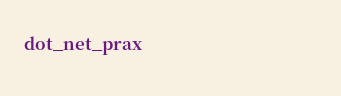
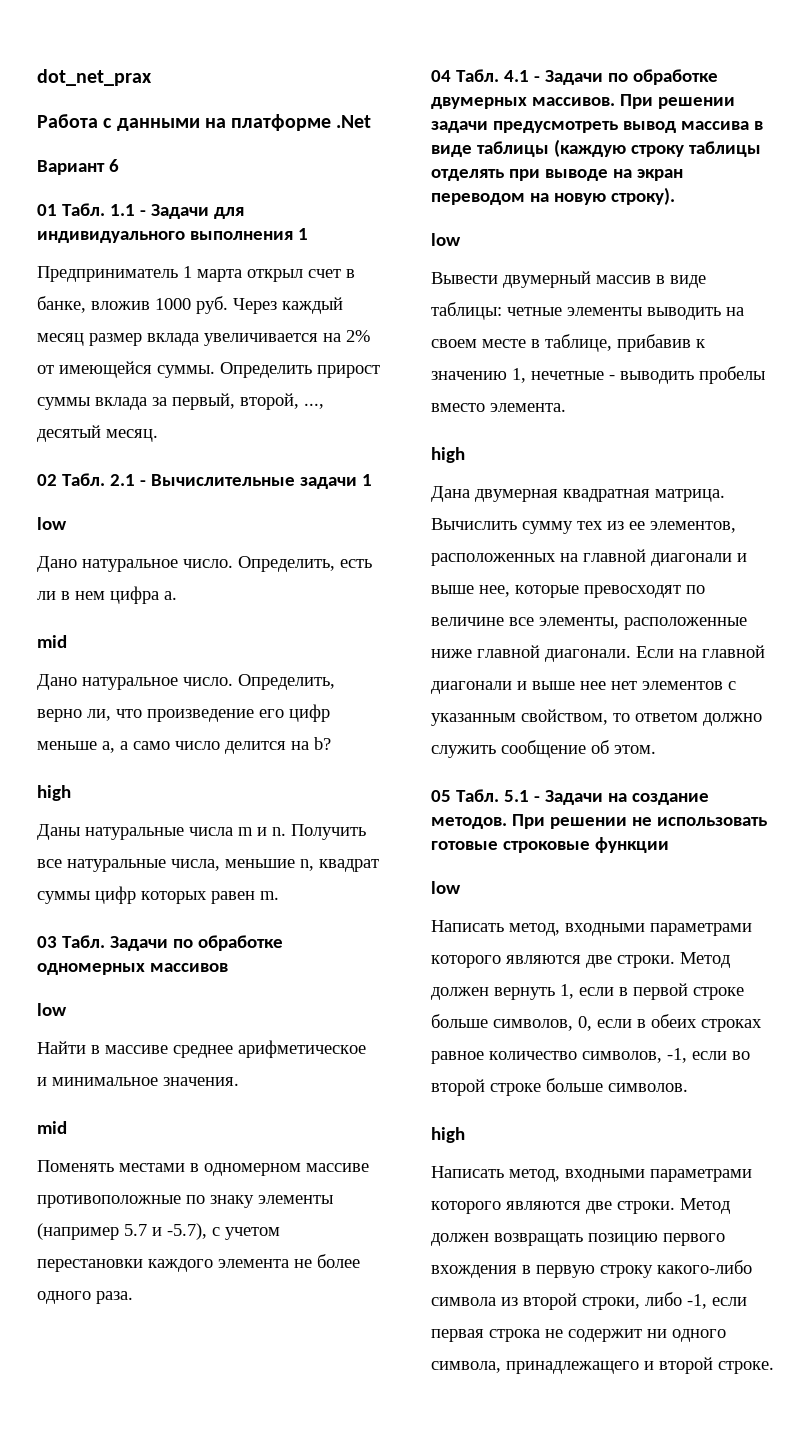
+ Работа с данными на платформе .Net
+ Вариант 6
+ 01 Табл. 1.1 - Задачи для индивидуального выполнения 1
+ Предприниматель 1 марта открыл счет в банке, вложив 1000 руб. Через каждый месяц размер вклада увеличивается на 2% от имеющейся суммы. Определить прирост суммы вклада за первый, второй, ..., десятый месяц.
+ 02 Табл. 2.1 - Вычислительные задачи 1
+ low
+ Дано натуральное число. Определить, есть ли в нем цифра а.
+ mid
+ Дано натуральное число. Определить, верно ли, что произведение его цифр меньше а, а само число делится на b?
+ high
+ Даны натуральные числа m и n. Получить все натуральные числа, меньшие n, квадрат суммы цифр которых равен m.
+ 03 Табл. Задачи по обработке одномерных массивов
+ low
+ Найти в массиве среднее арифметическое и минимальное значения.
+ mid
+ Поменять местами в одномерном массиве противоположные по знаку элементы (например 5.7 и -5.7), с учетом перестановки каждого элемента не более одного раза.
+ 04 Табл. 4.1 - Задачи по обработке двумерных массивов. При решении задачи предусмотреть вывод массива в виде таблицы (каждую строку таблицы отделять при выводе на экран переводом на новую строку).
+ low
+ Вывести двумерный массив в виде таблицы: четные элементы выводить на своем месте в таблице, прибавив к значению 1, нечетные - выводить пробелы вместо элемента.
+ high
+ Дана двумерная квадратная матрица. Вычислить сумму тех из ее элементов, расположенных на главной диагонали и выше нее, которые превосходят по величине все элементы, расположенные ниже главной диагонали. Если на главной диагонали и выше нее нет элементов с указанным свойством, то ответом должно служить сообщение об этом.
+ 05 Табл. 5.1 - Задачи на создание методов. При решении не использовать готовые строковые функции
+ low
+ Написать метод, входными параметрами которого являются две строки. Метод должен вернуть 1, если в первой строке больше символов, 0, если в обеих строках равное количество символов, -1, если во второй строке больше символов.
+ high
+ Написать метод, входными параметрами которого являются две строки. Метод должен возвращать позицию первого вхождения в первую строку какого-либо символа из второй строки, либо -1, если первая строка не содержит ни одного символа, принадлежащего и второй строке.

